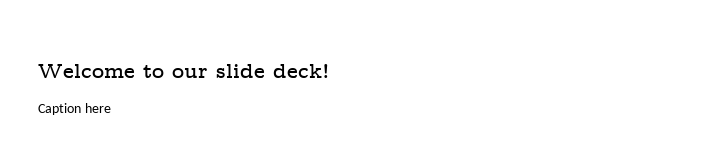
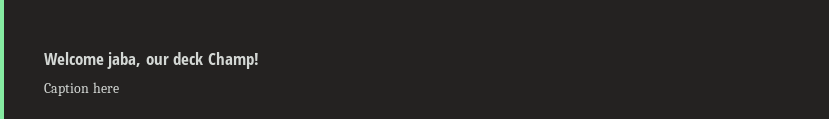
- Welcome to our slide deck!
+ Welcome jaba, our deck Champ!

